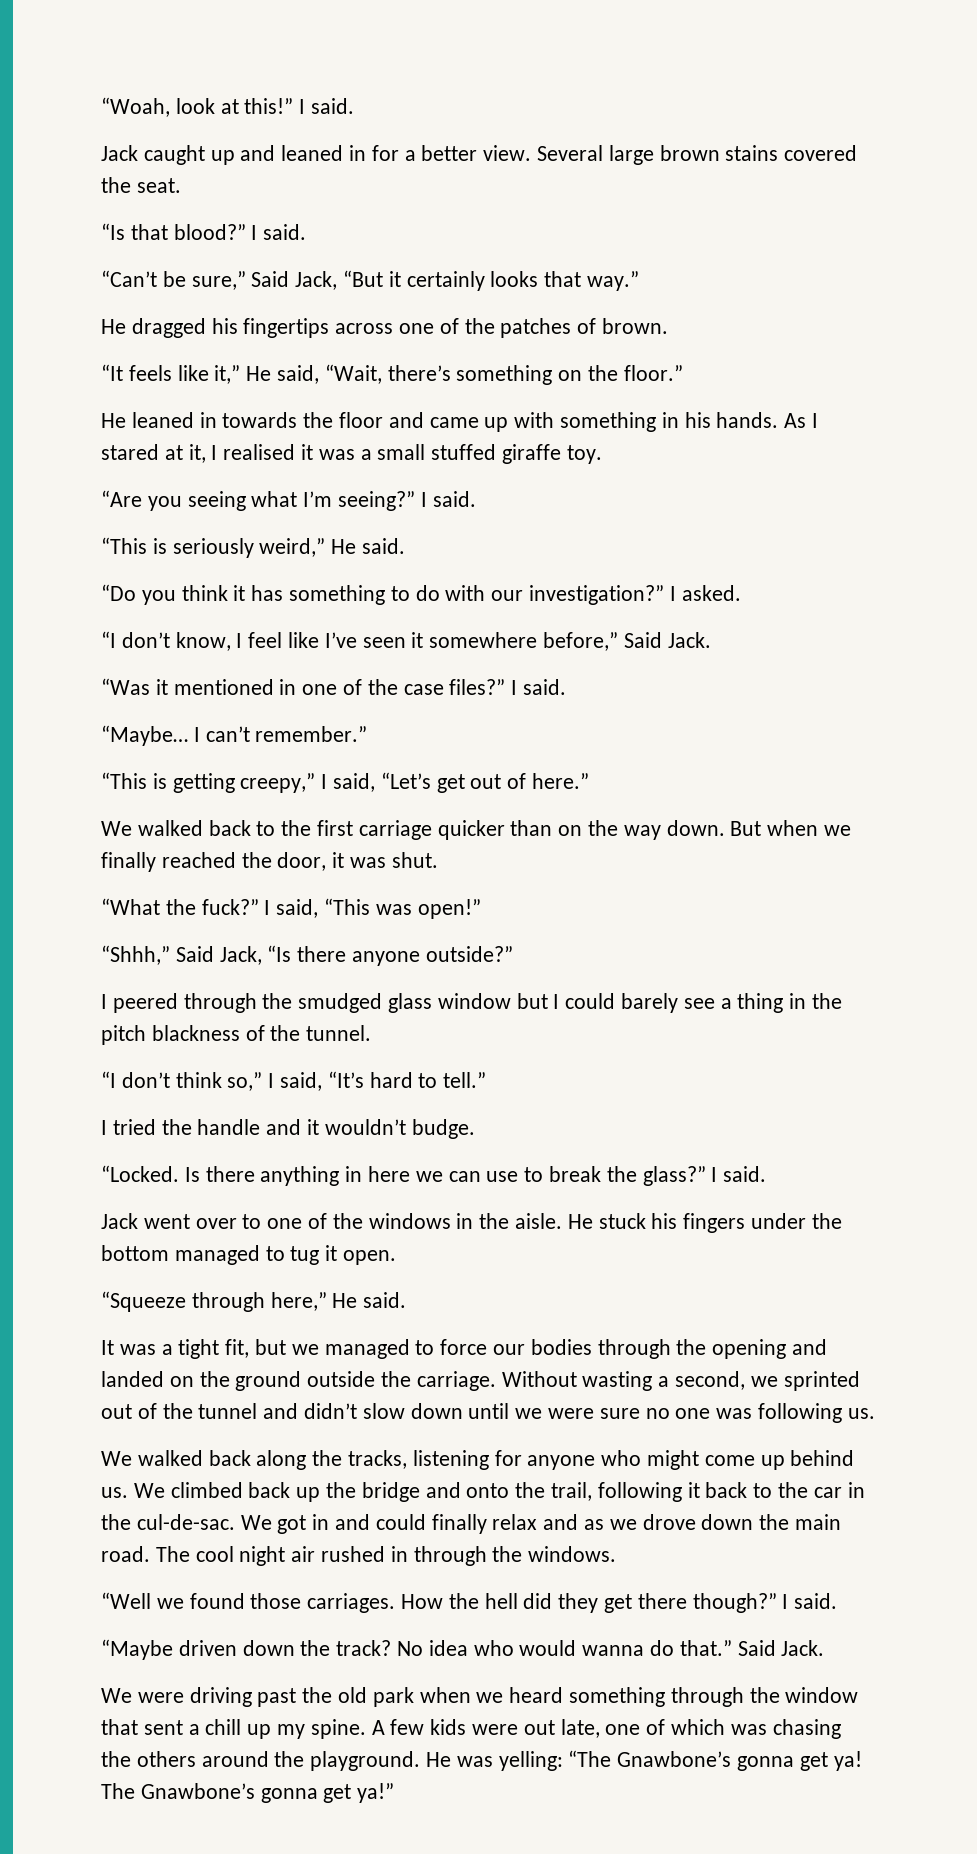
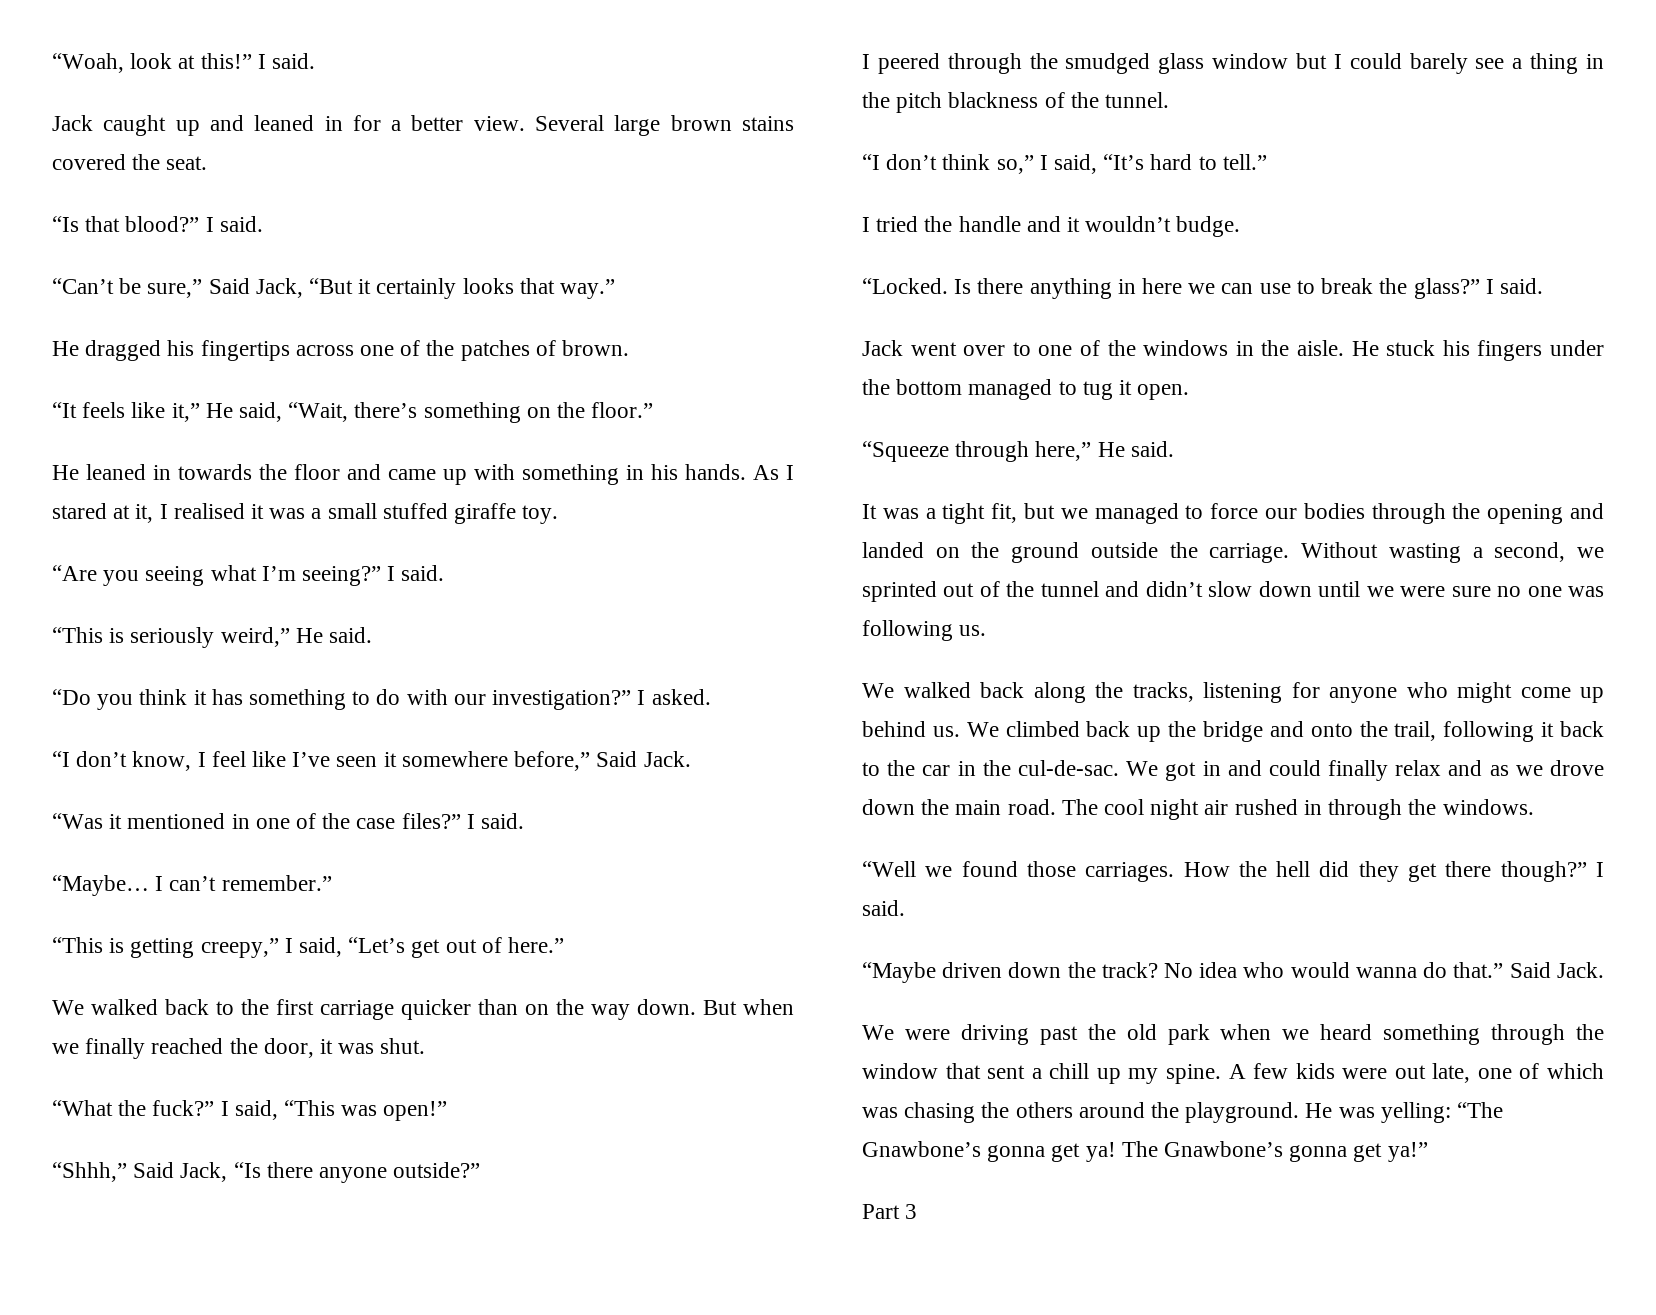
+ Part 3

